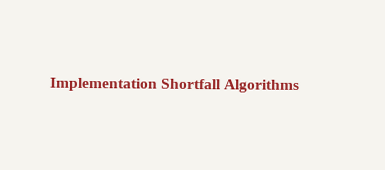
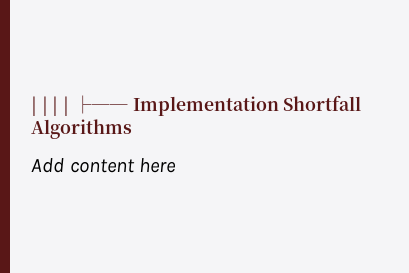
- Implementation Shortfall Algorithms
+ | | | | ├── Implementation Shortfall Algorithms
+ Add content here

